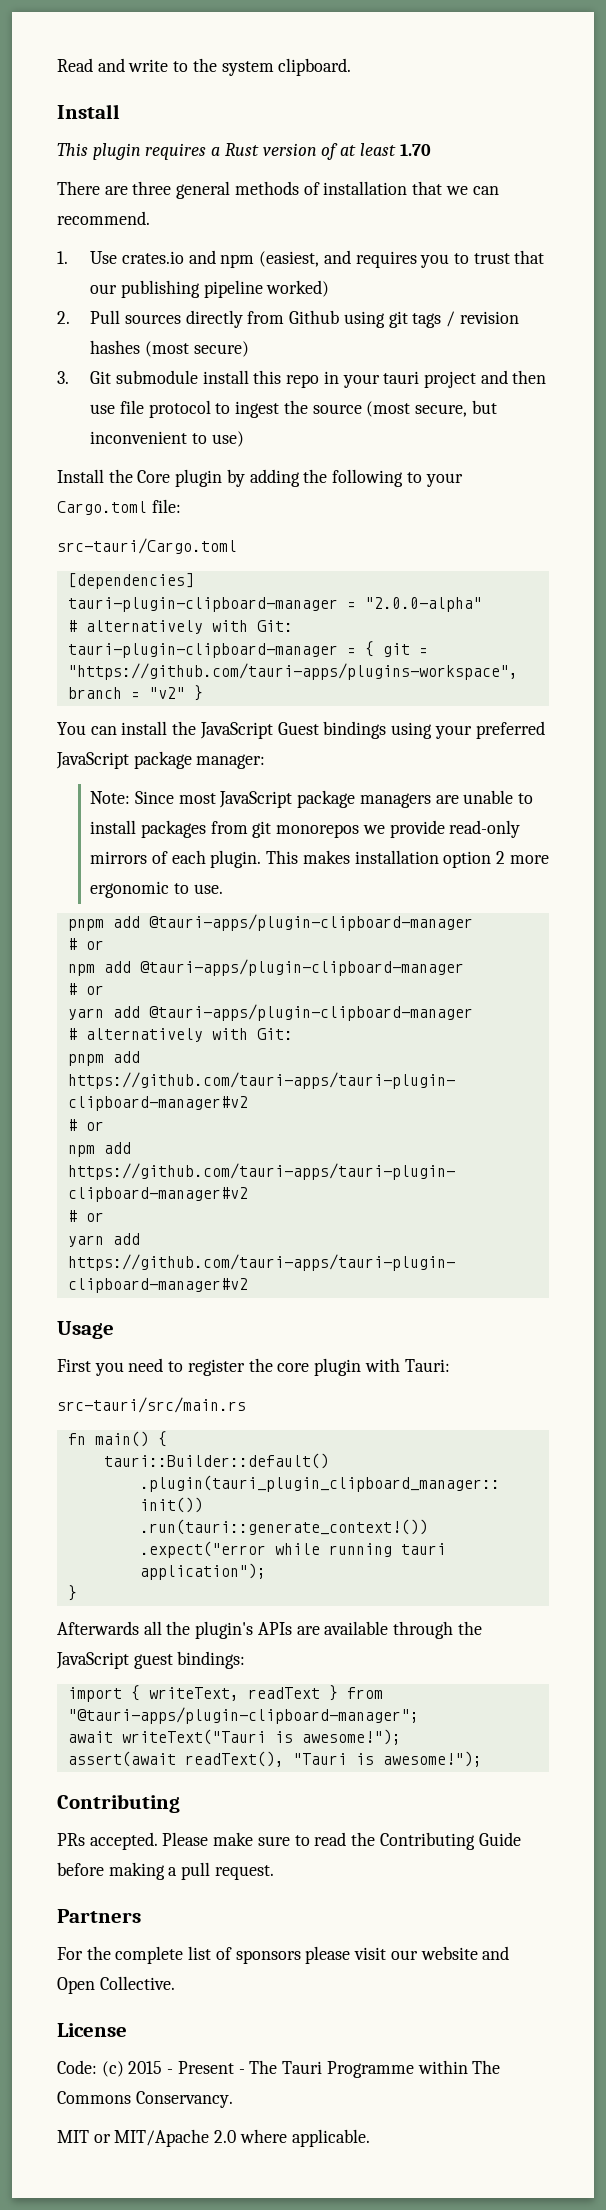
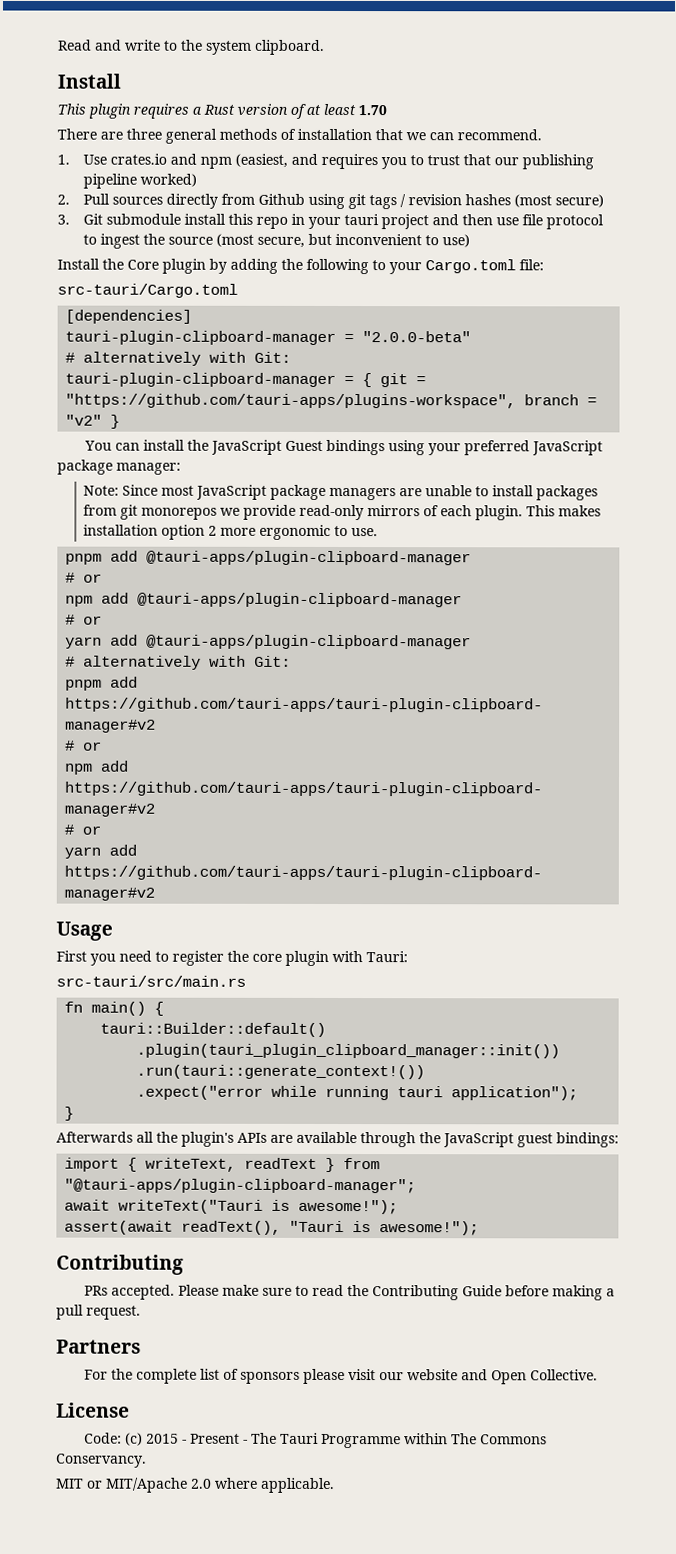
- tauri-plugin-clipboard-manager = "2.0.0-alpha"
+ tauri-plugin-clipboard-manager = "2.0.0-beta"

